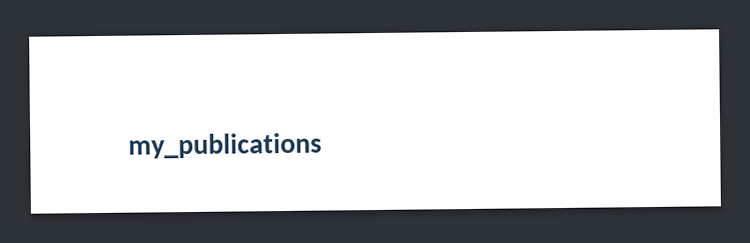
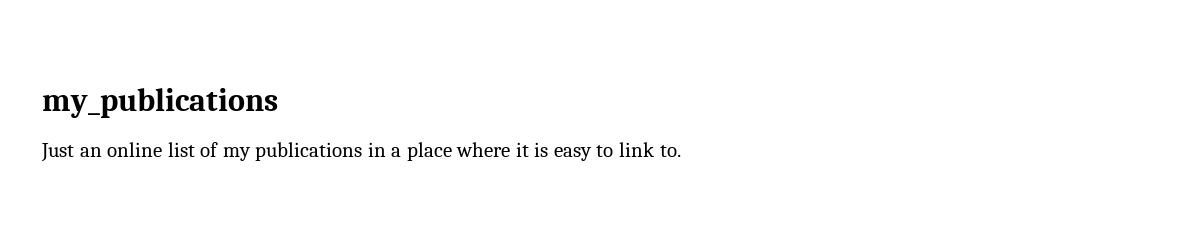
+ Just an online list of my publications in a place where it is easy to link to.

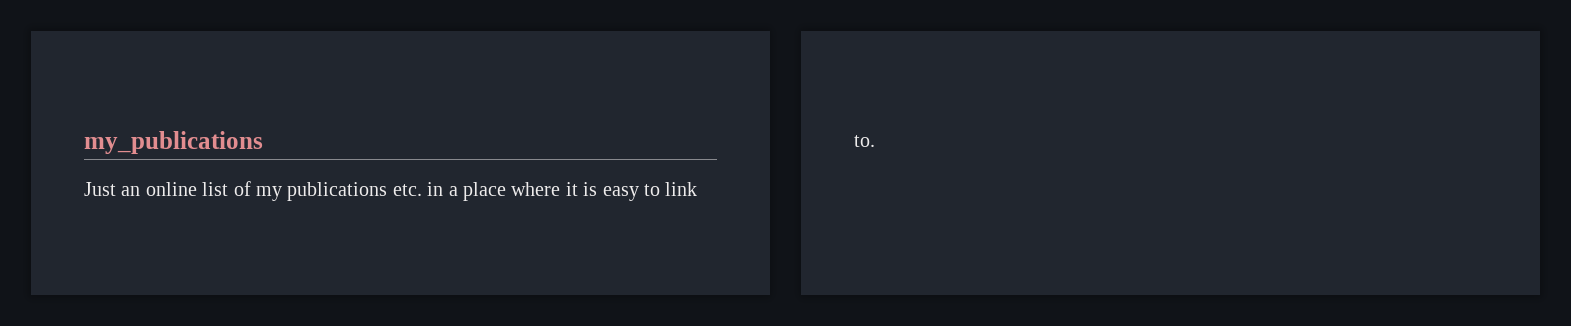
- Just an online list of my publications in a place where it is easy to link to.
+ Just an online list of my publications etc. in a place where it is easy to link to.

